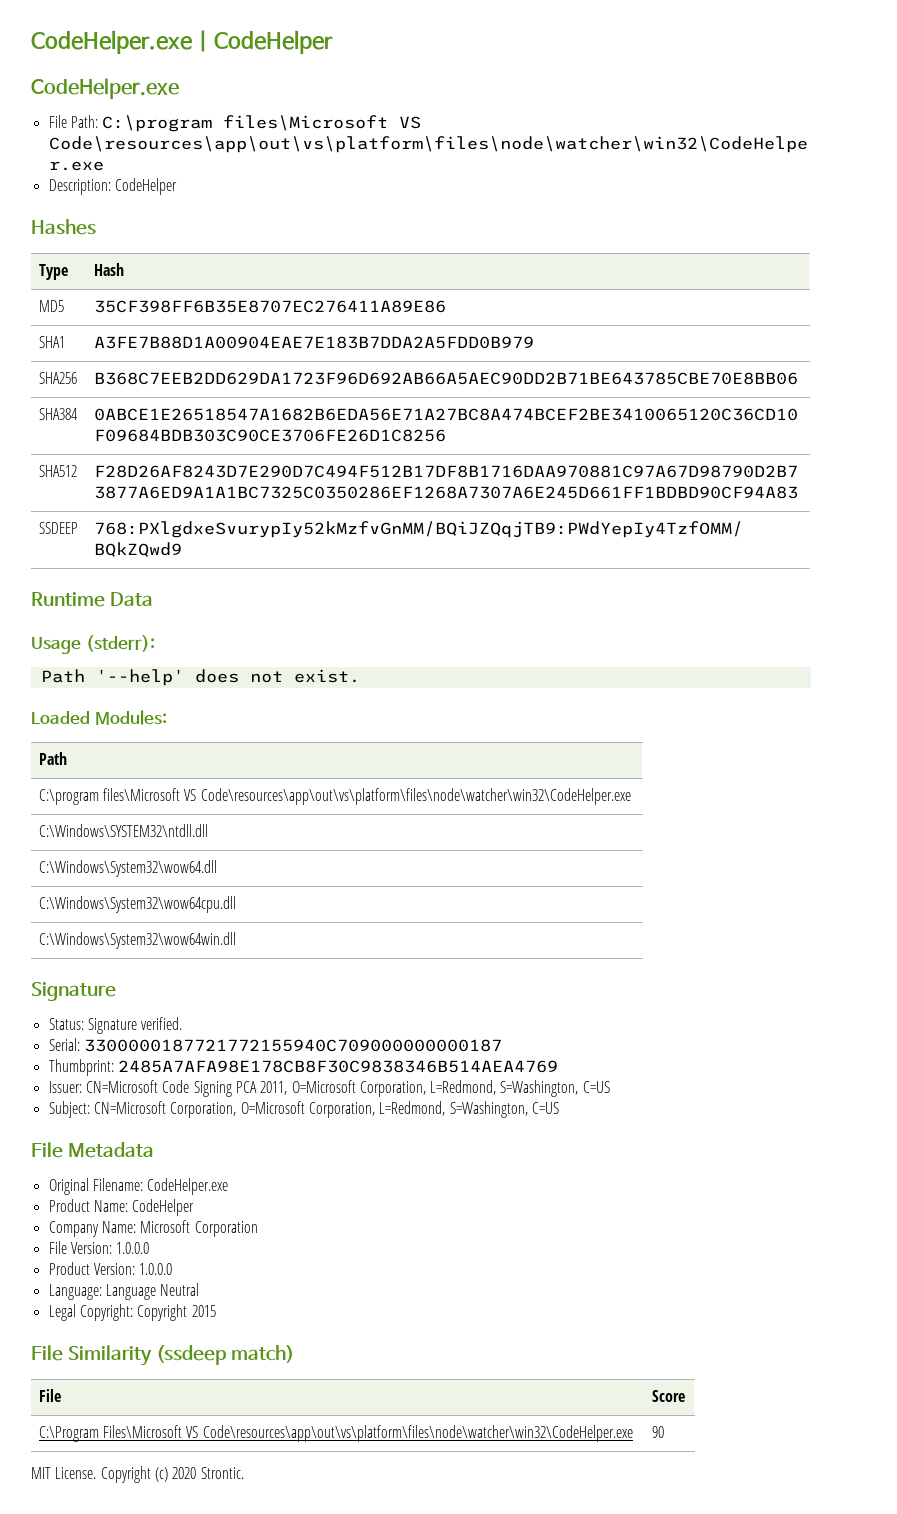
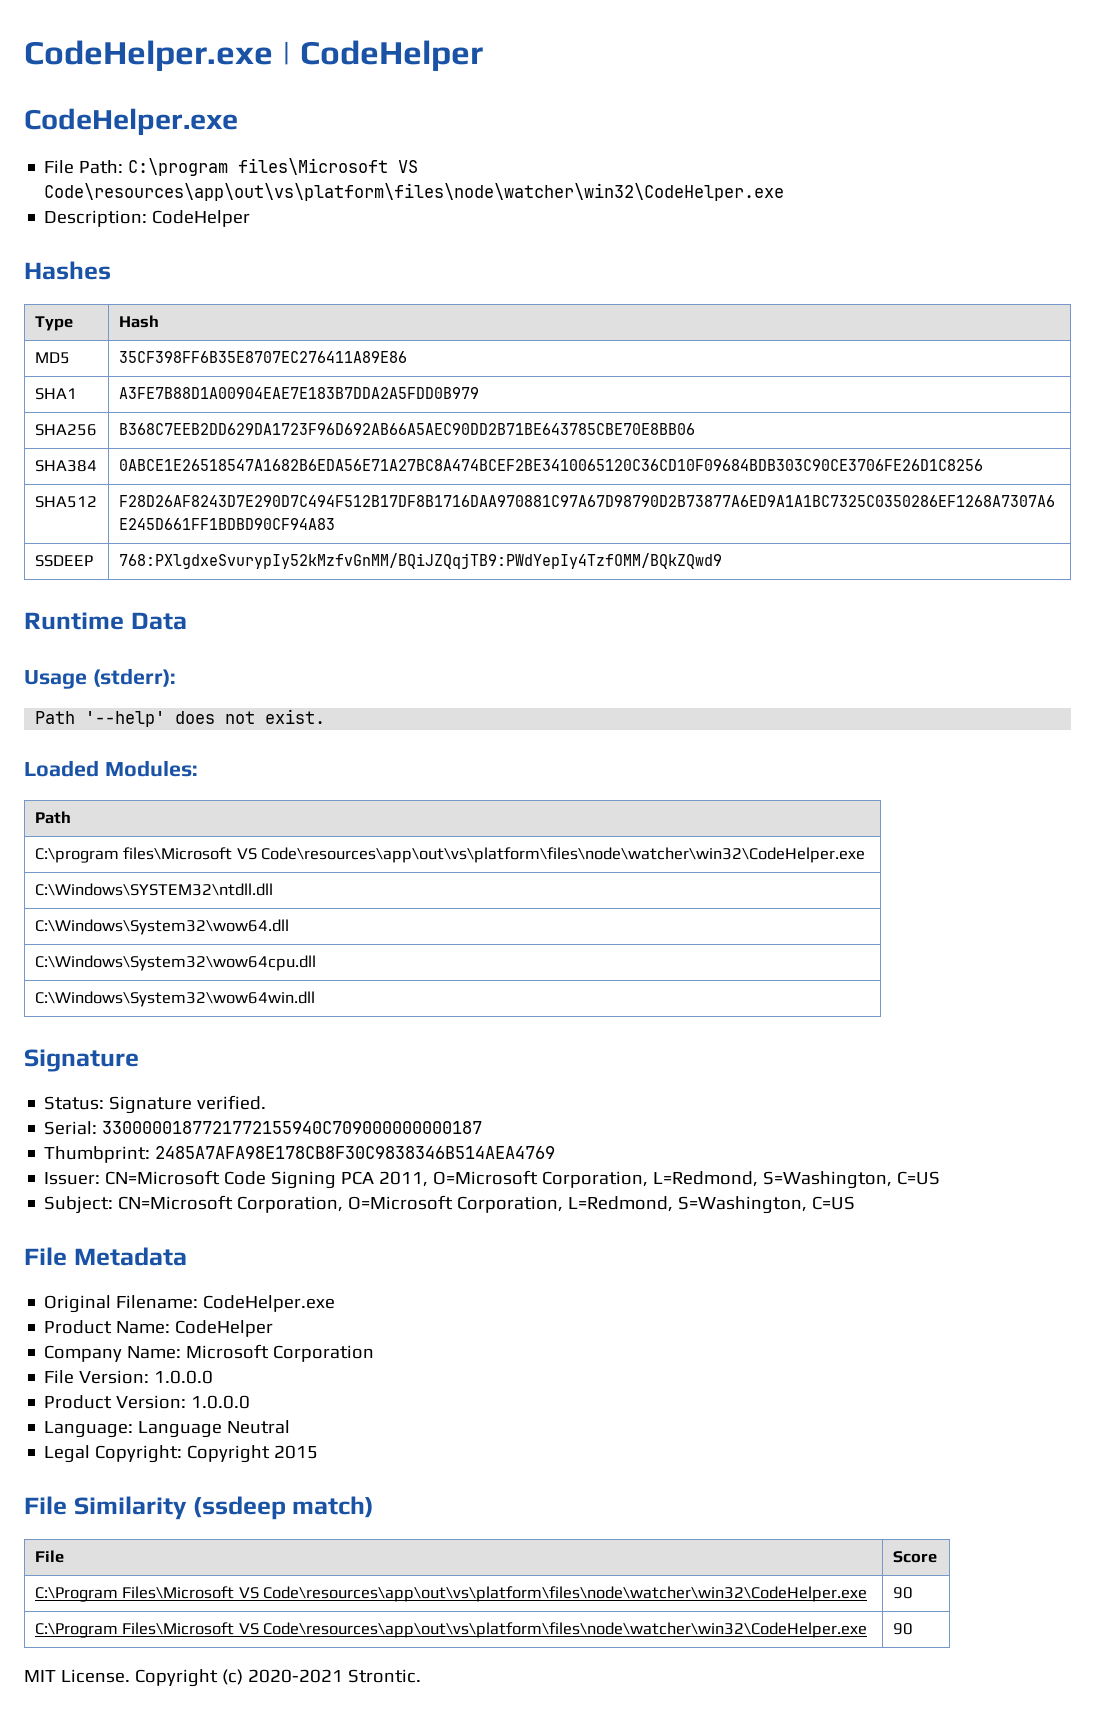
  File | Score
+ C:\Program Files\Microsoft VS Code\resources\app\out\vs\platform\files\node\watcher\win32\CodeHelper.exe | 90
- Copyright (c) 2020 Strontic.
+ Copyright (c) 2020-2021 Strontic.

